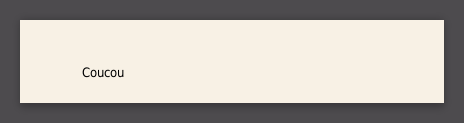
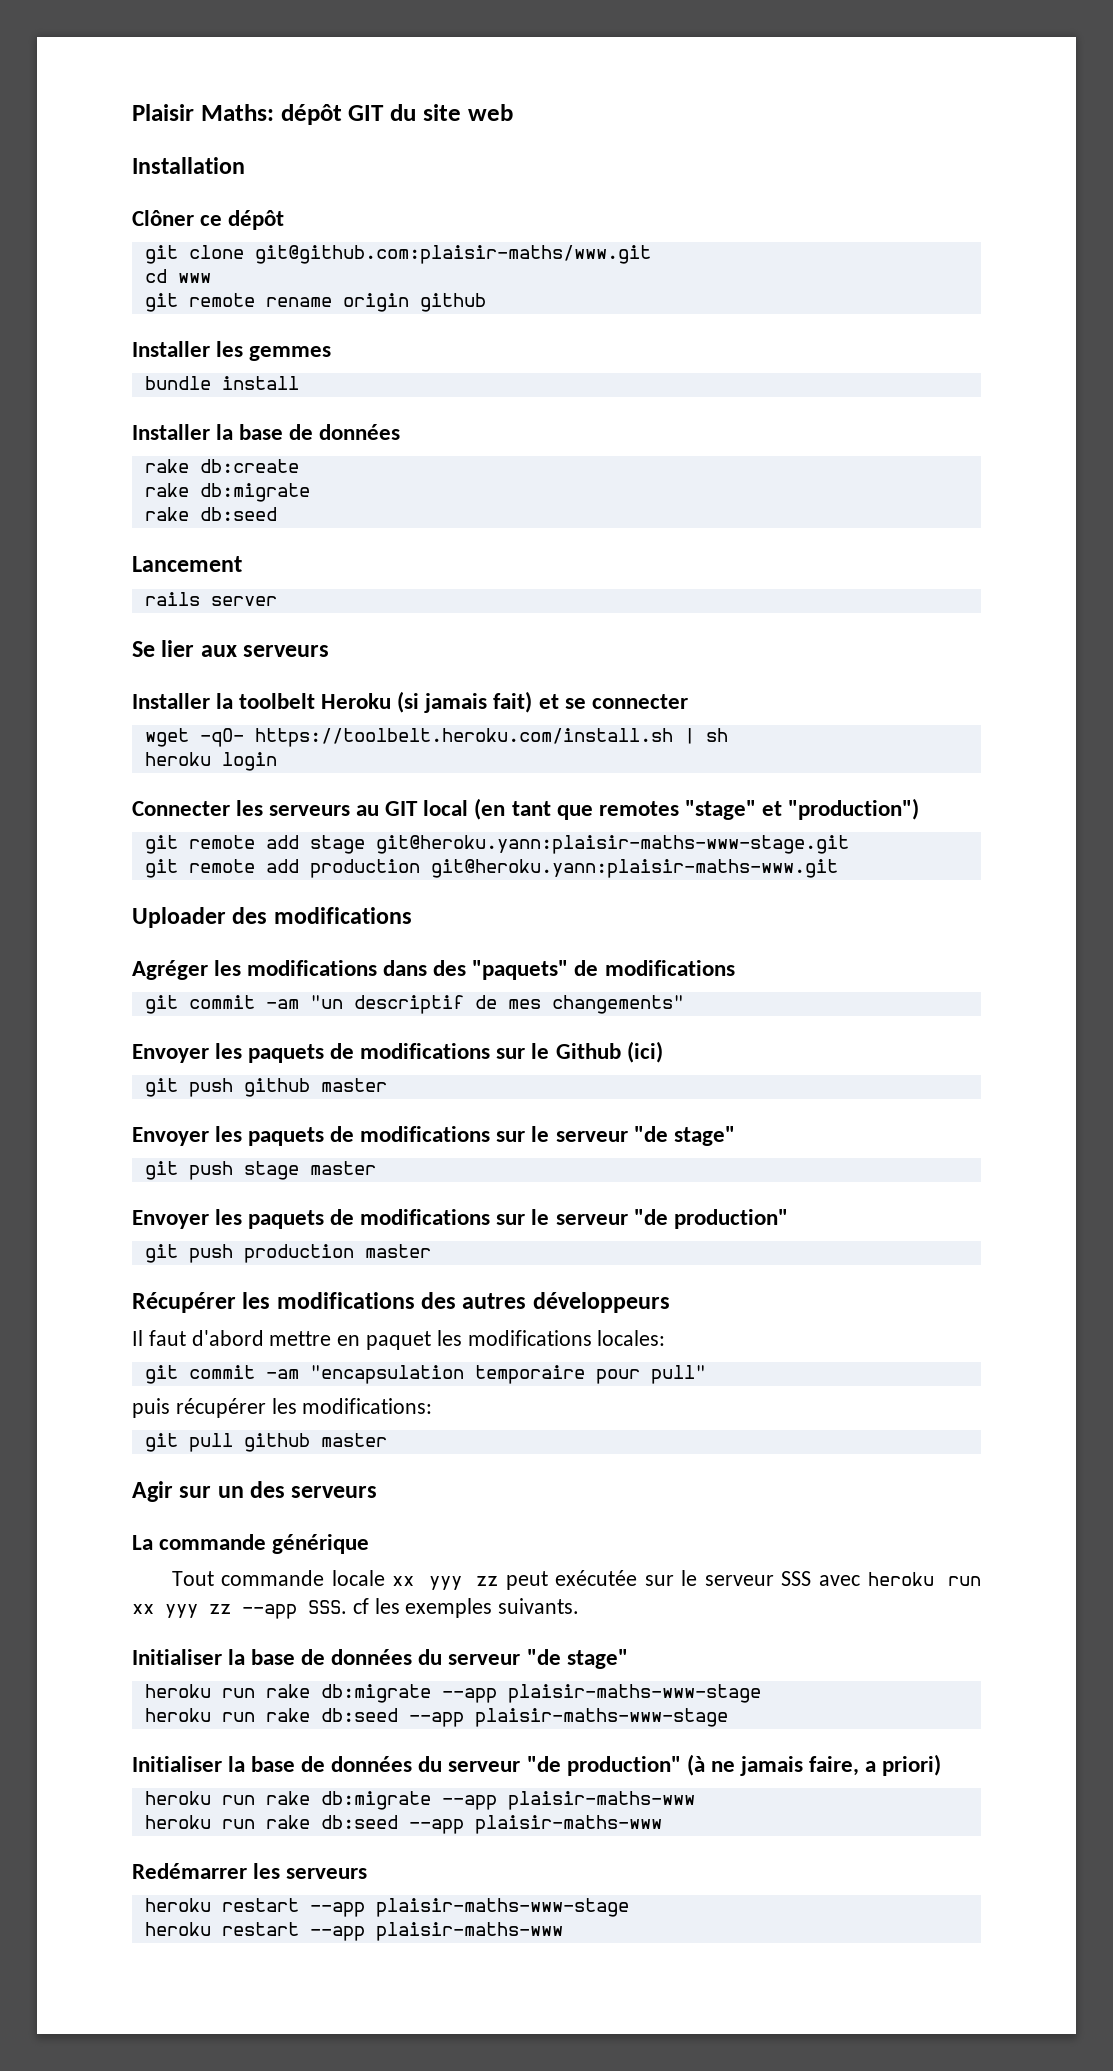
- Coucou
+ Plaisir Maths: dépôt GIT du site web
+ Installation
+ Clôner ce dépôt
+ git clone git@github.com:plaisir-maths/www.git
+ cd www
+ git remote rename origin github
+ Installer les gemmes
+ bundle install
+ Installer la base de données
+ rake db:create
+ rake db:migrate
+ rake db:seed
+ Lancement
+ rails server
+ Se lier aux serveurs
+ Installer la toolbelt Heroku (si jamais fait) et se connecter
+ wget -qO- https://toolbelt.heroku.com/install.sh | sh
+ heroku login
+ Connecter les serveurs au GIT local (en tant que remotes "stage" et "production")
+ git remote add stage git@heroku.yann:plaisir-maths-www-stage.git
+ git remote add production git@heroku.yann:plaisir-maths-www.git
+ Uploader des modifications
+ Agréger les modifications dans des "paquets" de modifications
+ git commit -am "un descriptif de mes changements"
+ Envoyer les paquets de modifications sur le Github (ici)
+ git push github master
+ Envoyer les paquets de modifications sur le serveur "de stage"
+ git push stage master
+ Envoyer les paquets de modifications sur le serveur "de production"
+ git push production master
+ Récupérer les modifications des autres développeurs
+ Il faut d'abord mettre en paquet les modifications locales:
+ git commit -am "encapsulation temporaire pour pull"
+ puis récupérer les modifications:
+ git pull github master
+ Agir sur un des serveurs
+ La commande générique
+ Tout commande locale xx yyy zz peut exécutée sur le serveur SSS avec heroku run xx yyy zz --app SSS. cf les exemples suivants.
+ Initialiser la base de données du serveur "de stage"
+ heroku run rake db:migrate --app plaisir-maths-www-stage
+ heroku run rake db:seed --app plaisir-maths-www-stage
+ Initialiser la base de données du serveur "de production" (à ne jamais faire, a priori)
+ heroku run rake db:migrate --app plaisir-maths-www
+ heroku run rake db:seed --app plaisir-maths-www
+ Redémarrer les serveurs
+ heroku restart --app plaisir-maths-www-stage
+ heroku restart --app plaisir-maths-www

